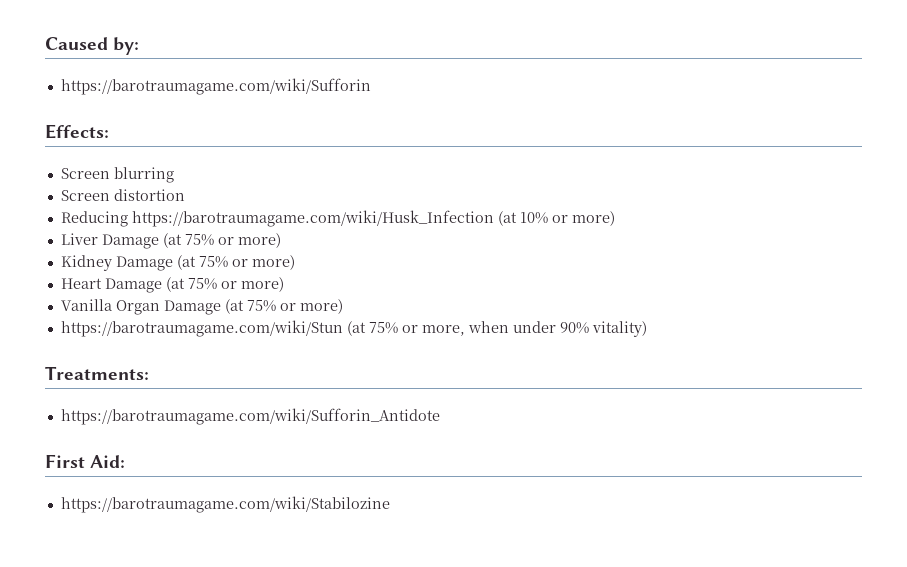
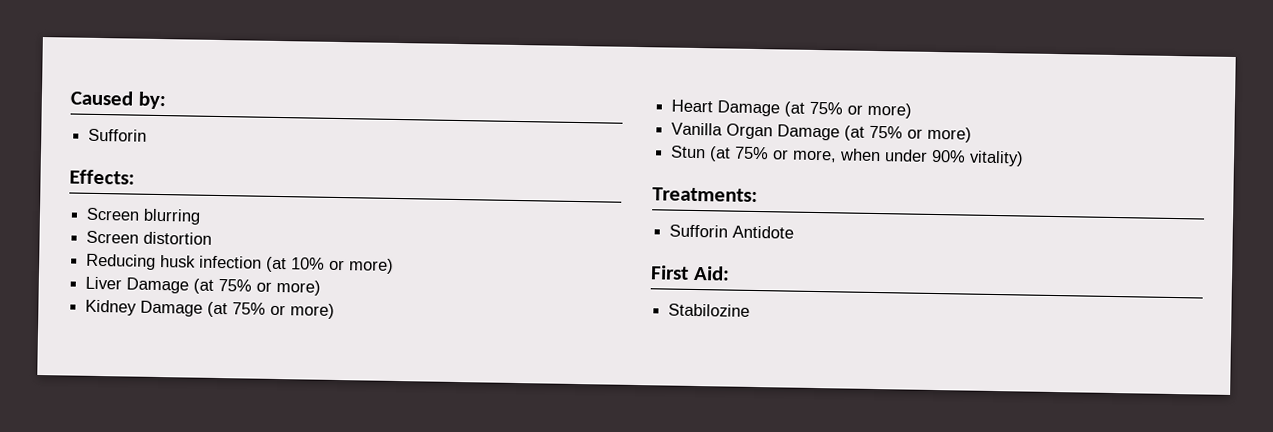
  Caused by:
- https://barotraumagame.com/wiki/Sufforin
+ Sufforin
- Reducing https://barotraumagame.com/wiki/Husk_Infection (at 10% or more)
+ Reducing husk infection (at 10% or more)
- https://barotraumagame.com/wiki/Stun (at 75% or more, when under 90% vitality)
+ Stun (at 75% or more, when under 90% vitality)
- https://barotraumagame.com/wiki/Sufforin_Antidote
+ Sufforin Antidote
- https://barotraumagame.com/wiki/Stabilozine
+ Stabilozine

